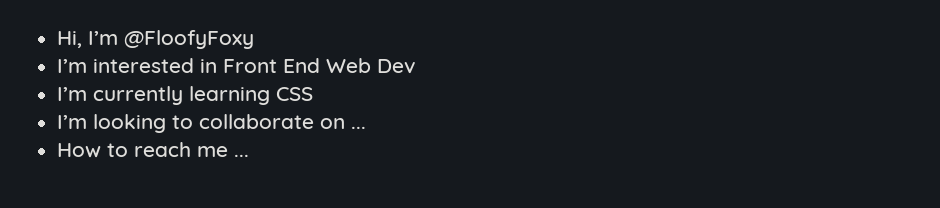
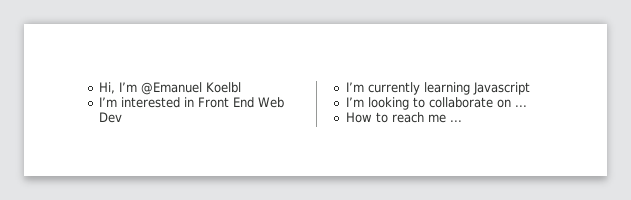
- Hi, I’m @FloofyFoxy
+ Hi, I’m @Emanuel Koelbl
- I’m currently learning CSS
+ I’m currently learning Javascript

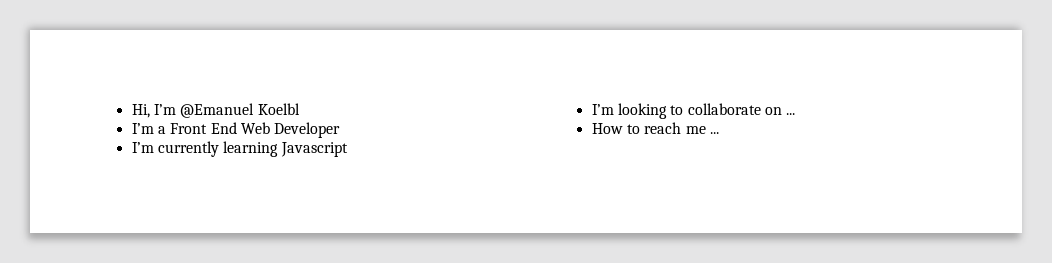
- I’m interested in Front End Web Dev
+ I’m a Front End Web Developer

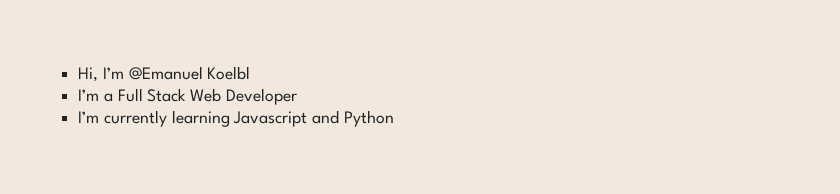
- I’m a Front End Web Developer
+ I’m a Full Stack Web Developer
- I’m currently learning Javascript
- I’m looking to collaborate on ...
- How to reach me ...
+ I’m currently learning Javascript and Python

